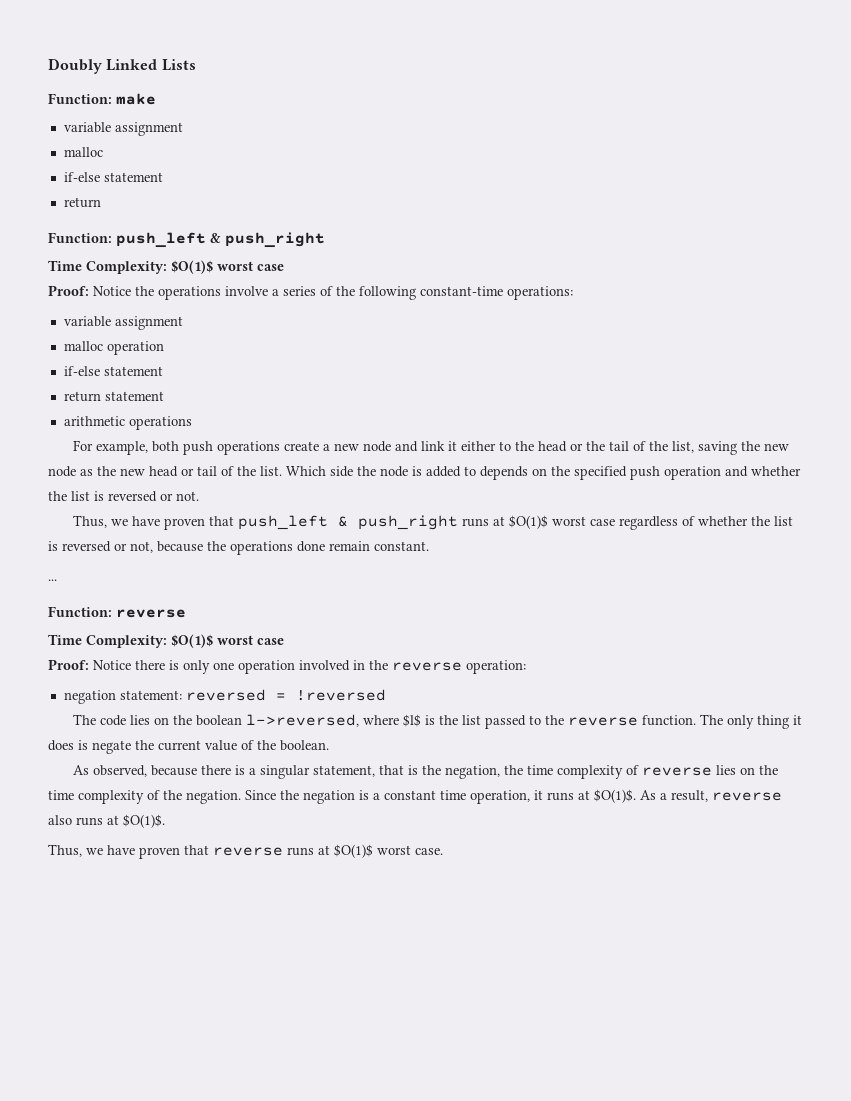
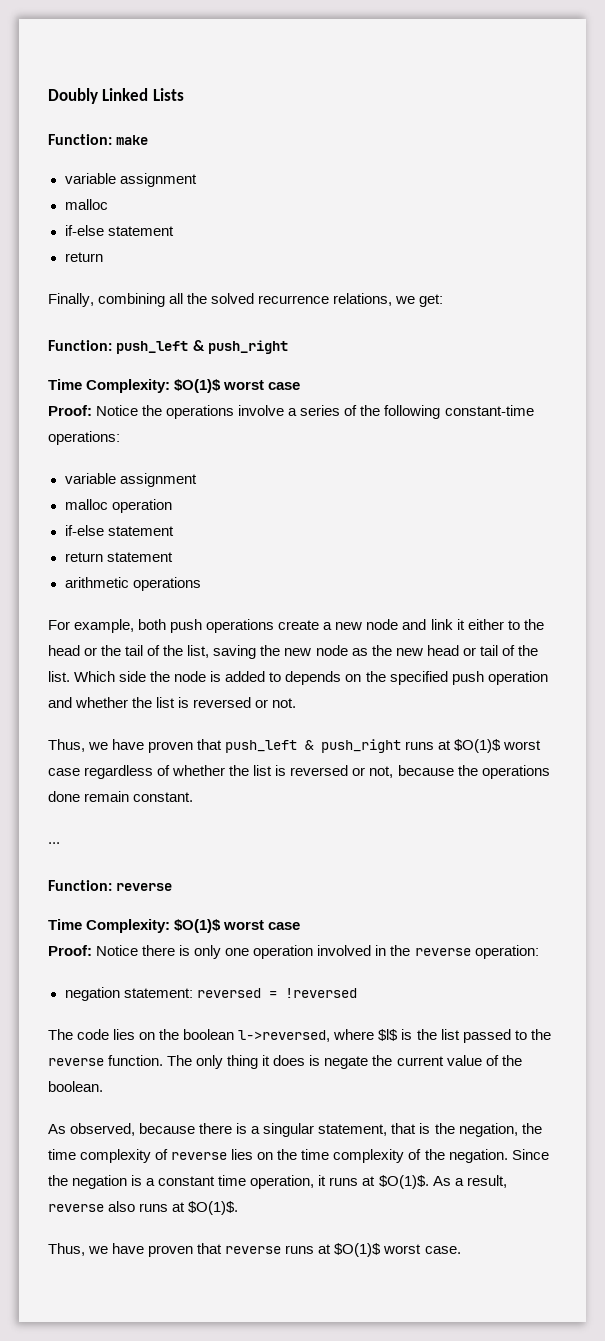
+ Finally, combining all the solved recurrence relations, we get:

